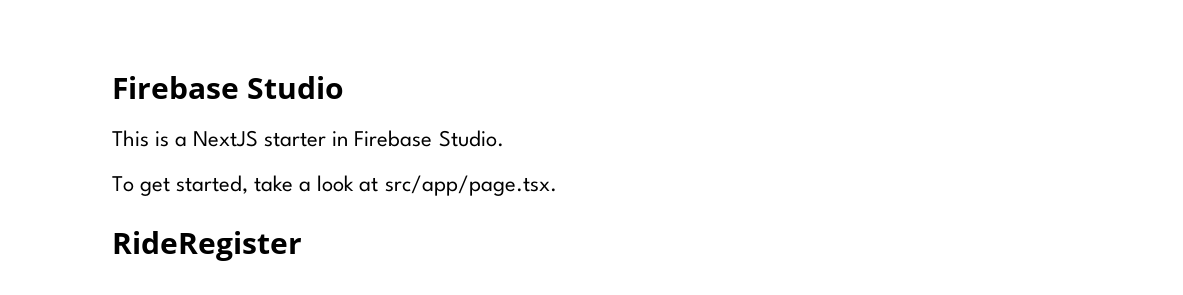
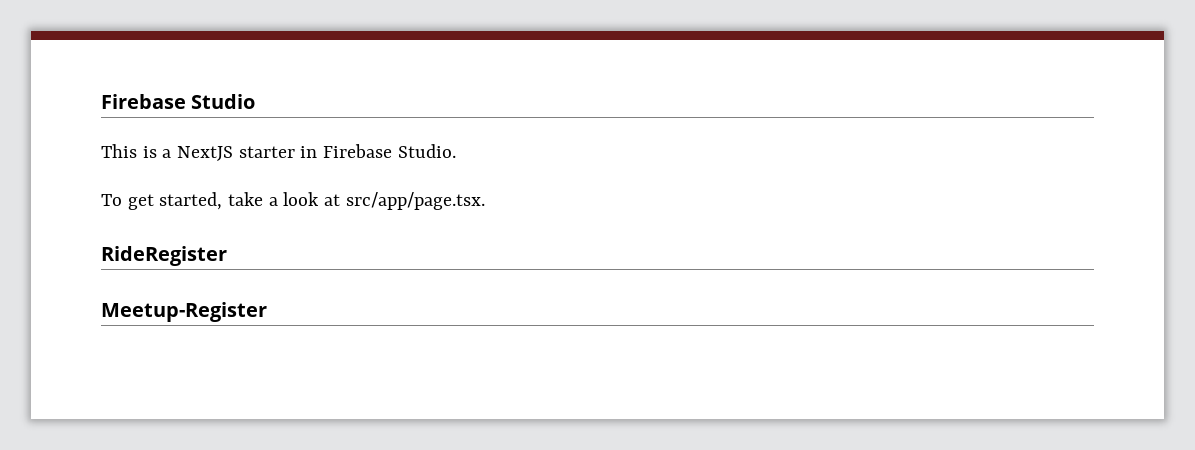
+ Meetup-Register

